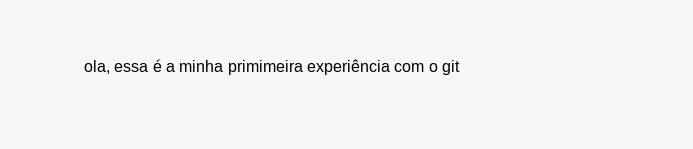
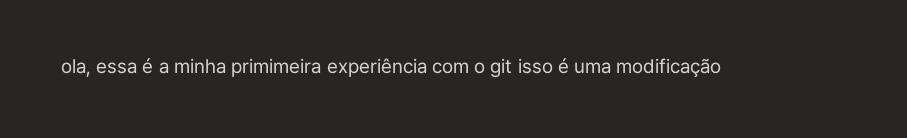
- ola, essa é a minha primimeira experiência com o git
+ ola, essa é a minha primimeira experiência com o git isso é uma modificação

